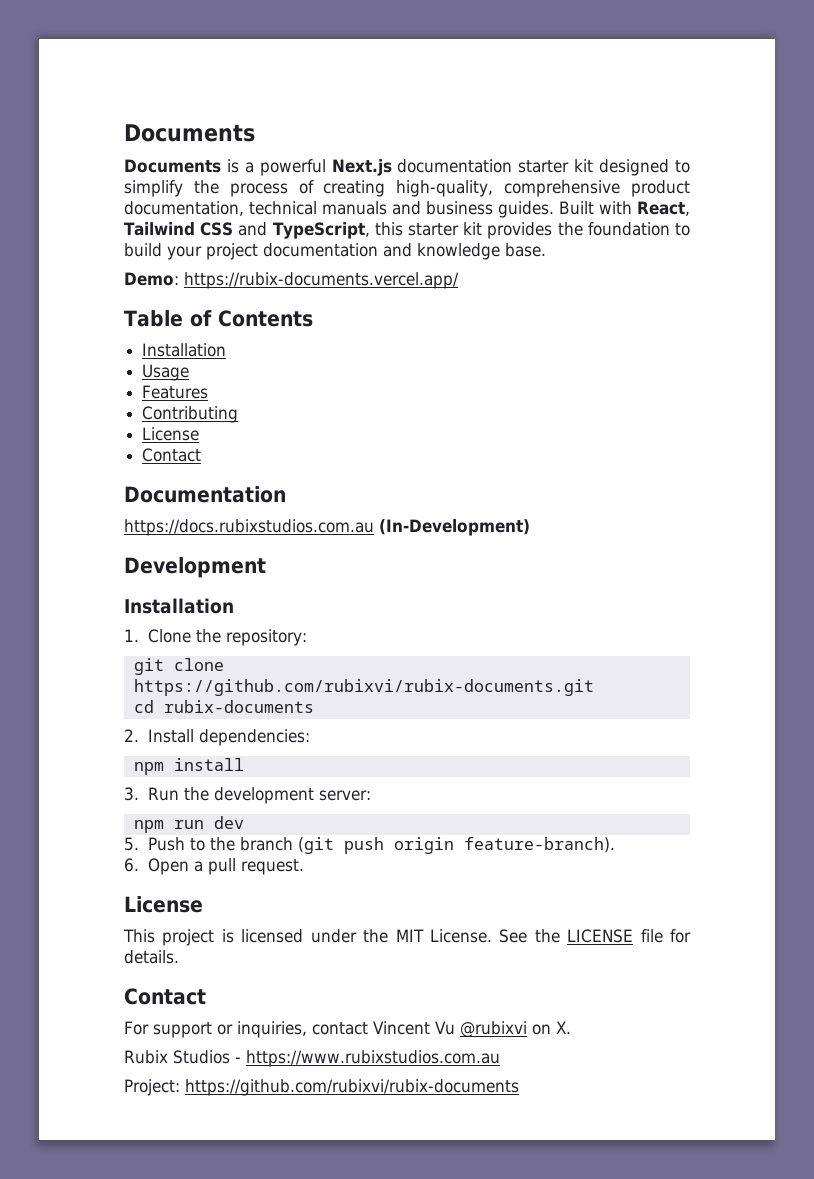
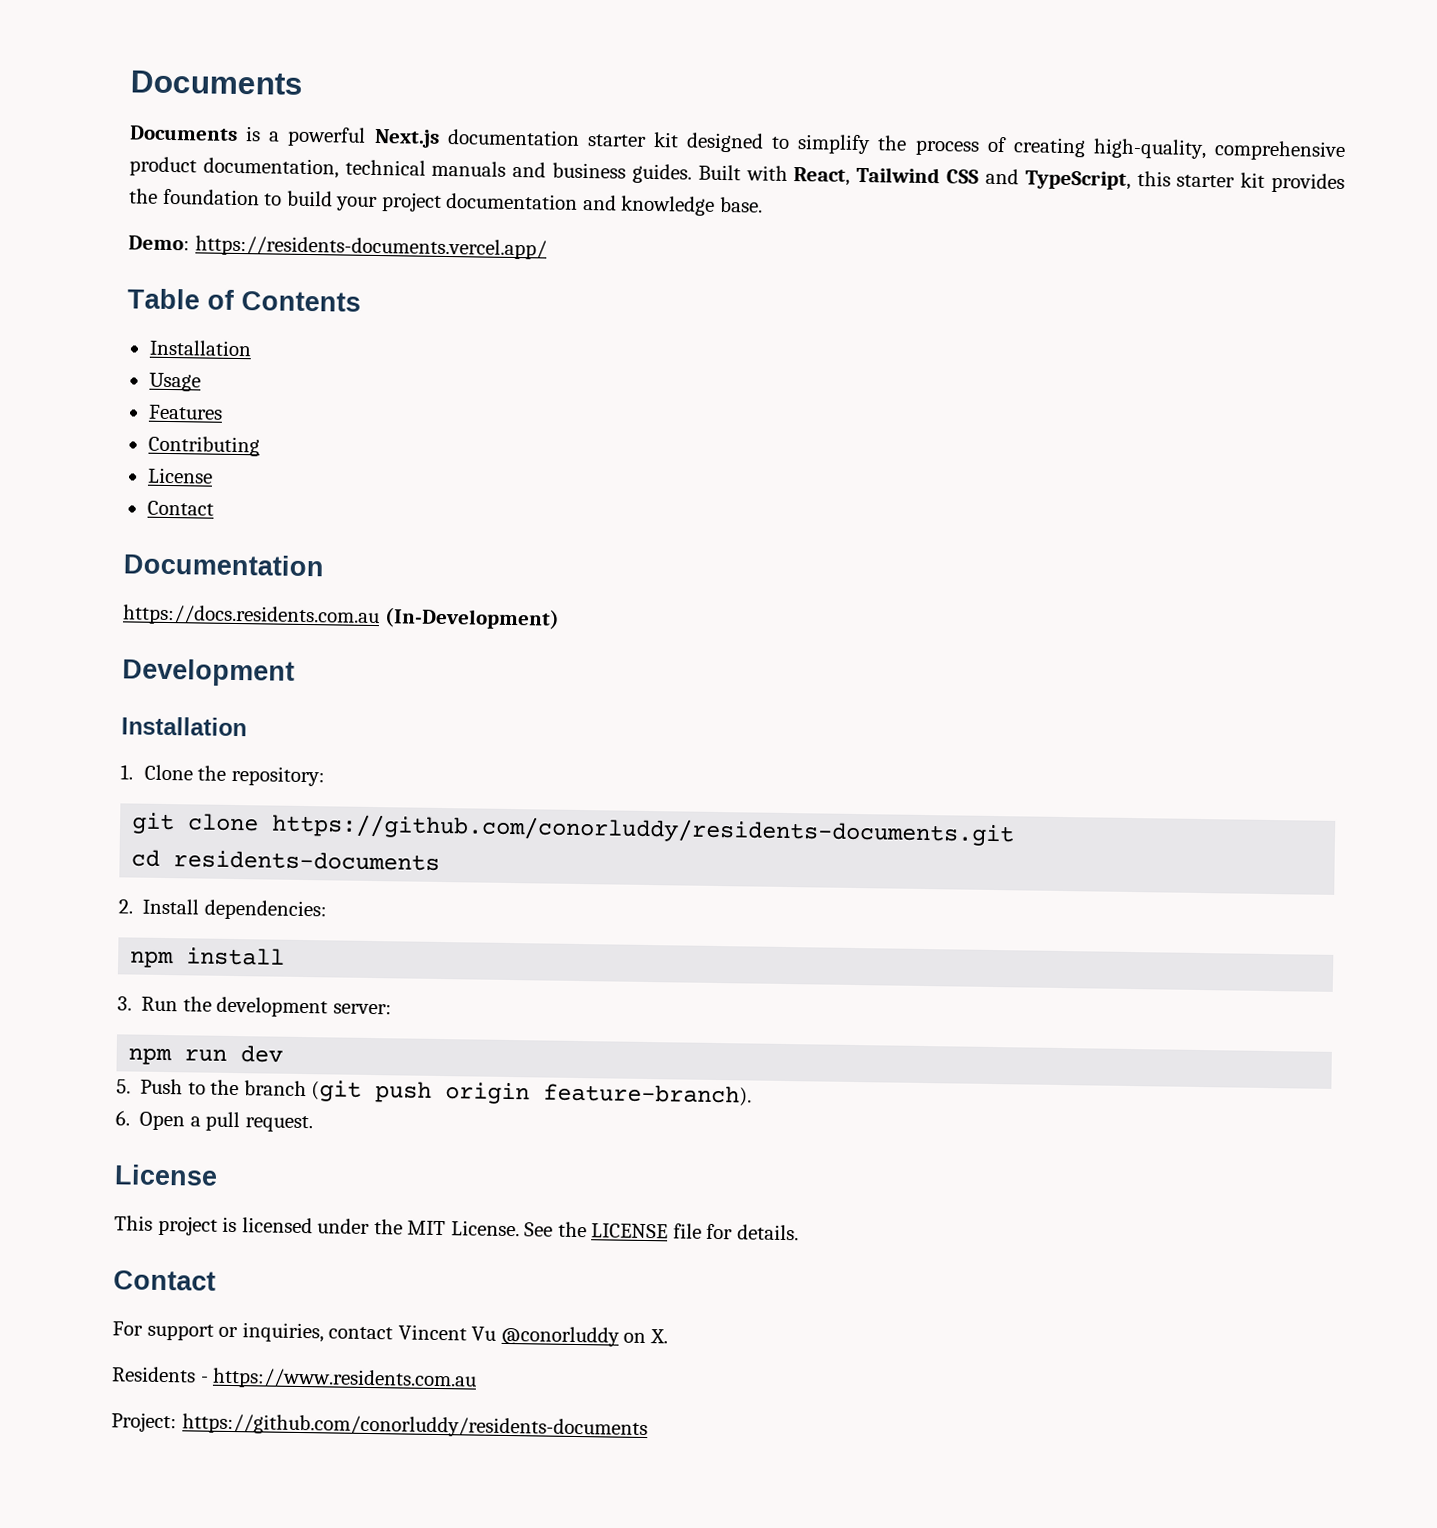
- Demo: https://rubix-documents.vercel.app/
+ Demo: https://residents-documents.vercel.app/
- https://docs.rubixstudios.com.au (In-Development)
+ https://docs.residents.com.au (In-Development)
- git clone https://github.com/rubixvi/rubix-documents.git
+ git clone https://github.com/conorluddy/residents-documents.git
- cd rubix-documents
+ cd residents-documents
- For support or inquiries, contact Vincent Vu @rubixvi on X.
+ For support or inquiries, contact Vincent Vu @conorluddy on X.
- Rubix Studios - https://www.rubixstudios.com.au
+ Residents - https://www.residents.com.au
- Project: https://github.com/rubixvi/rubix-documents
+ Project: https://github.com/conorluddy/residents-documents

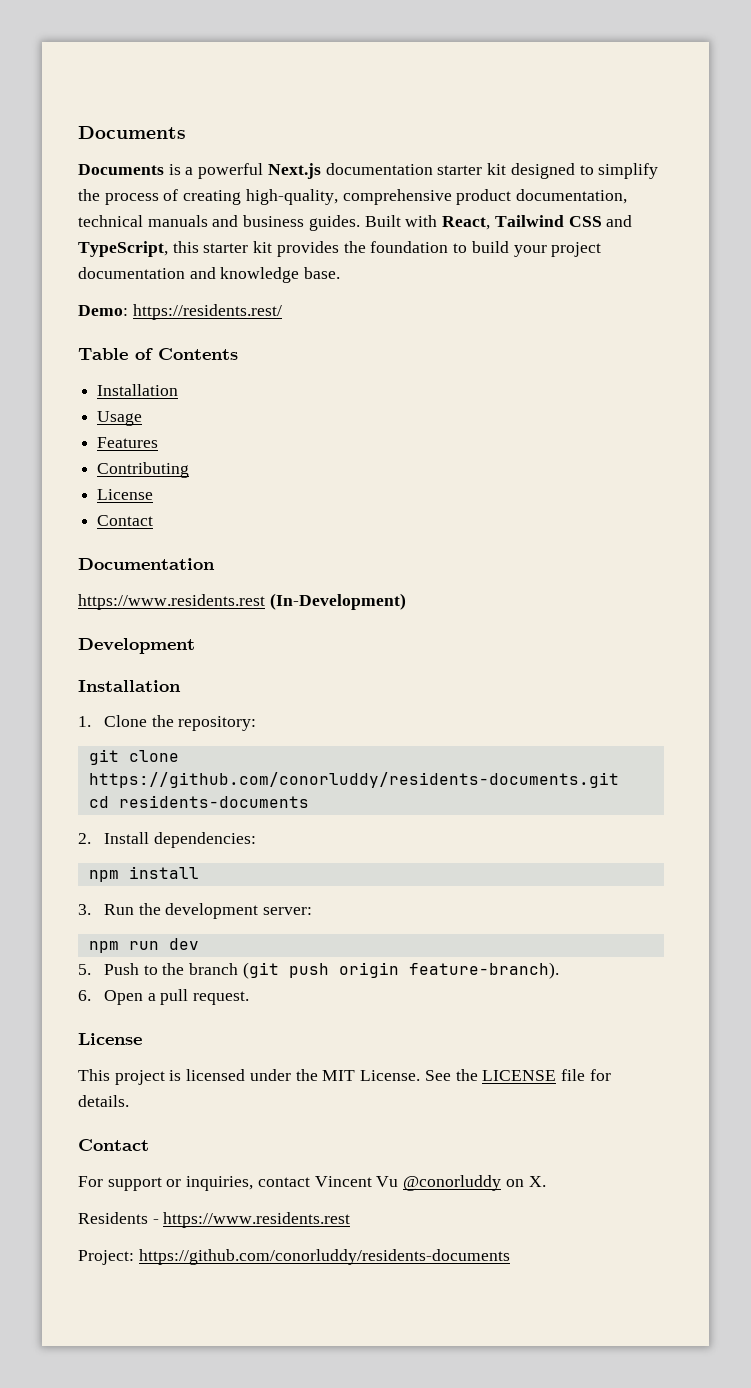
- Demo: https://residents-documents.vercel.app/
+ Demo: https://residents.rest/
- https://docs.residents.com.au (In-Development)
+ https://www.residents.rest (In-Development)
- Residents - https://www.residents.com.au
+ Residents - https://www.residents.rest

